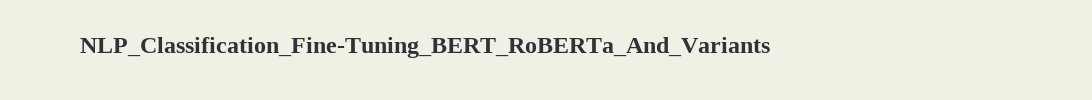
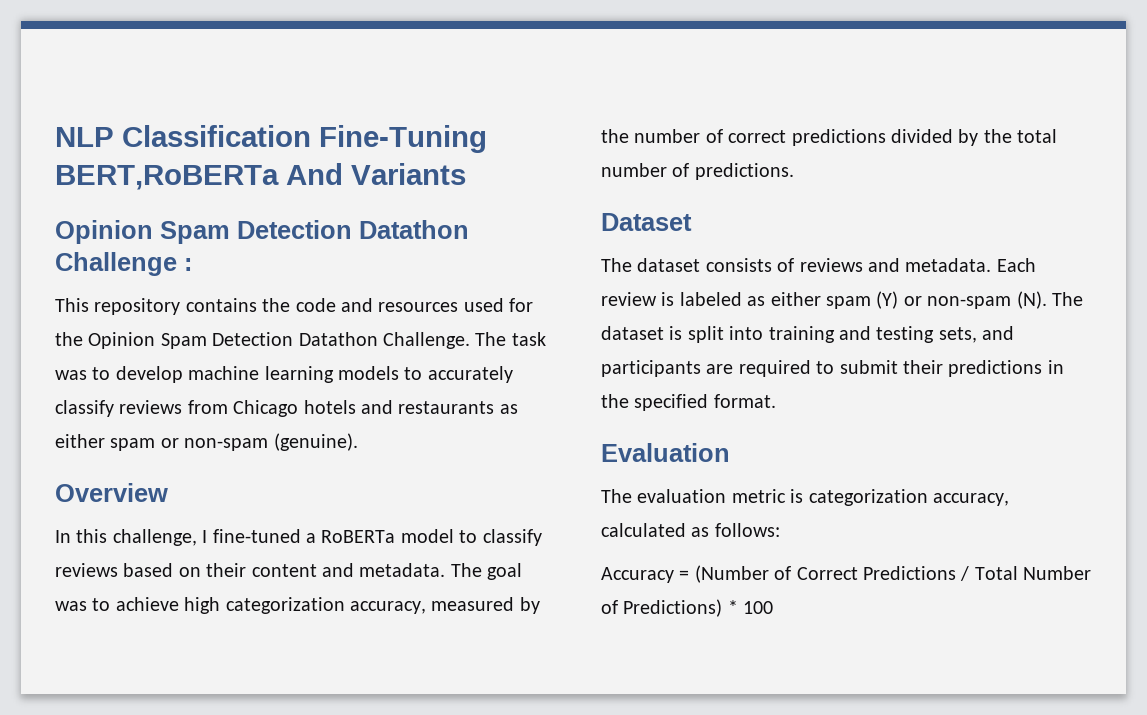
- NLP_Classification_Fine-Tuning_BERT_RoBERTa_And_Variants
+ NLP Classification Fine-Tuning BERT,RoBERTa And Variants
+ Opinion Spam Detection Datathon Challenge :
+ This repository contains the code and resources used for the Opinion Spam Detection Datathon Challenge. The task was to develop machine learning models to accurately classify reviews from Chicago hotels and restaurants as either spam or non-spam (genuine).
+ Overview
+ In this challenge, I fine-tuned a RoBERTa model to classify reviews based on their content and metadata. The goal was to achieve high categorization accuracy, measured by the number of correct predictions divided by the total number of predictions.
+ Dataset
+ The dataset consists of reviews and metadata. Each review is labeled as either spam (Y) or non-spam (N). The dataset is split into training and testing sets, and participants are required to submit their predictions in the specified format.
+ Evaluation
+ The evaluation metric is categorization accuracy, calculated as follows:
+ Accuracy = (Number of Correct Predictions / Total Number of Predictions) * 100

